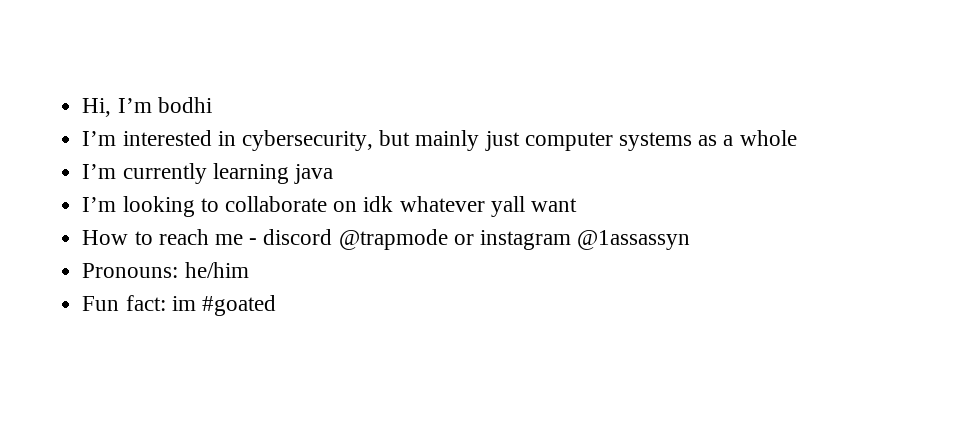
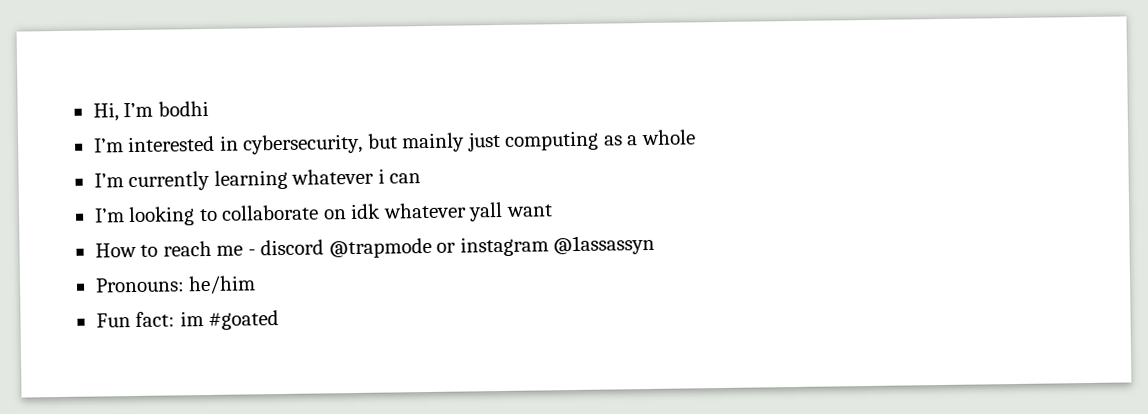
- I’m interested in cybersecurity, but mainly just computer systems as a whole
+ I’m interested in cybersecurity, but mainly just computing as a whole
- I’m currently learning java
+ I’m currently learning whatever i can

